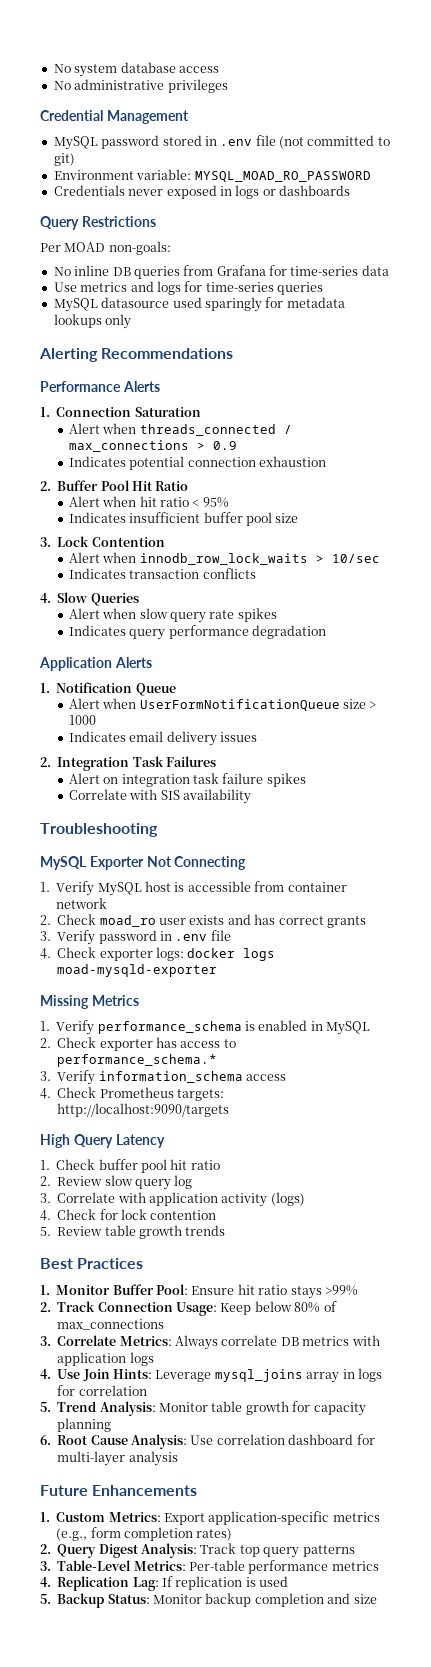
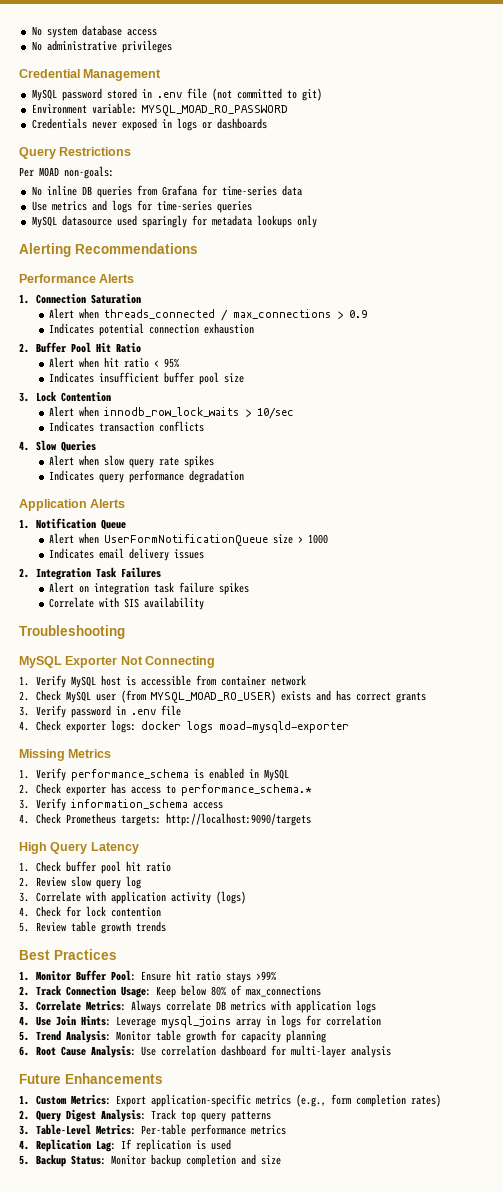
- 2. Check moad_ro user exists and has correct grants
+ 2. Check MySQL user (from MYSQL_MOAD_RO_USER) exists and has correct grants

